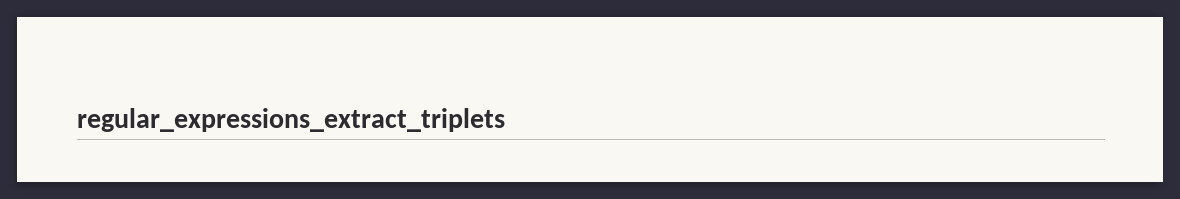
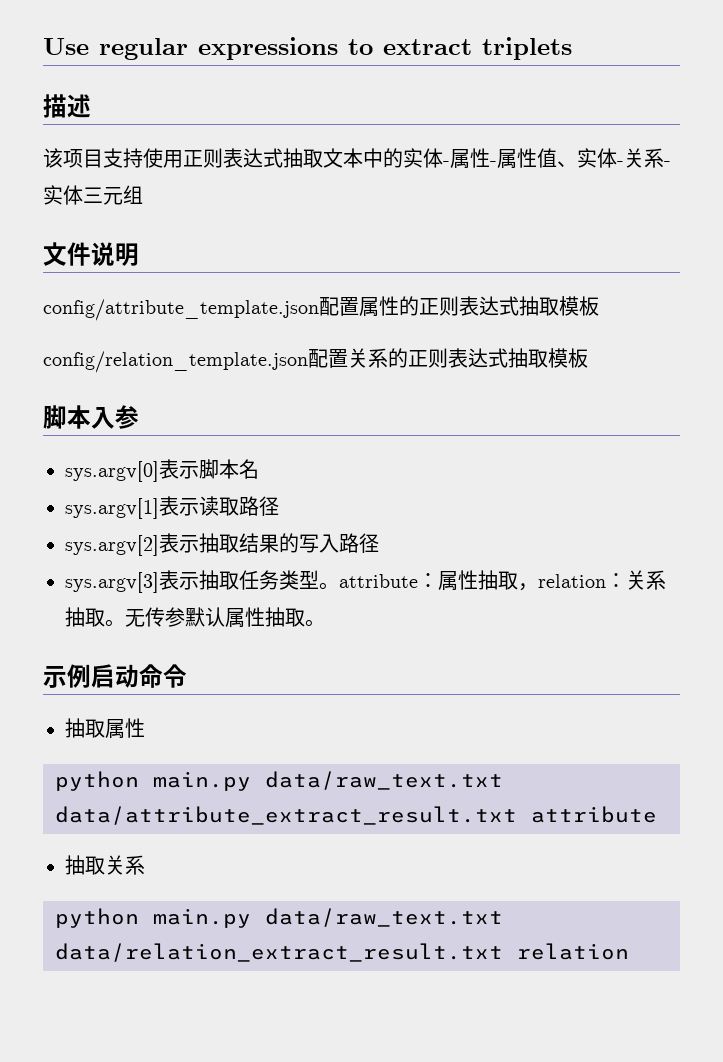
- regular_expressions_extract_triplets
+ Use regular expressions to extract triplets
+ 描述
+ 该项目支持使用正则表达式抽取文本中的实体-属性-属性值、实体-关系-实体三元组
+ 文件说明
+ config/attribute_template.json配置属性的正则表达式抽取模板
+ config/relation_template.json配置关系的正则表达式抽取模板
+ 脚本入参
+ sys.argv[0]表示脚本名
+ sys.argv[1]表示读取路径
+ sys.argv[2]表示抽取结果的写入路径
+ sys.argv[3]表示抽取任务类型。attribute：属性抽取，relation：关系抽取。无传参默认属性抽取。
+ 示例启动命令
+ 抽取属性
+ python main.py data/raw_text.txt data/attribute_extract_result.txt attribute
+ 抽取关系
+ python main.py data/raw_text.txt data/relation_extract_result.txt relation

